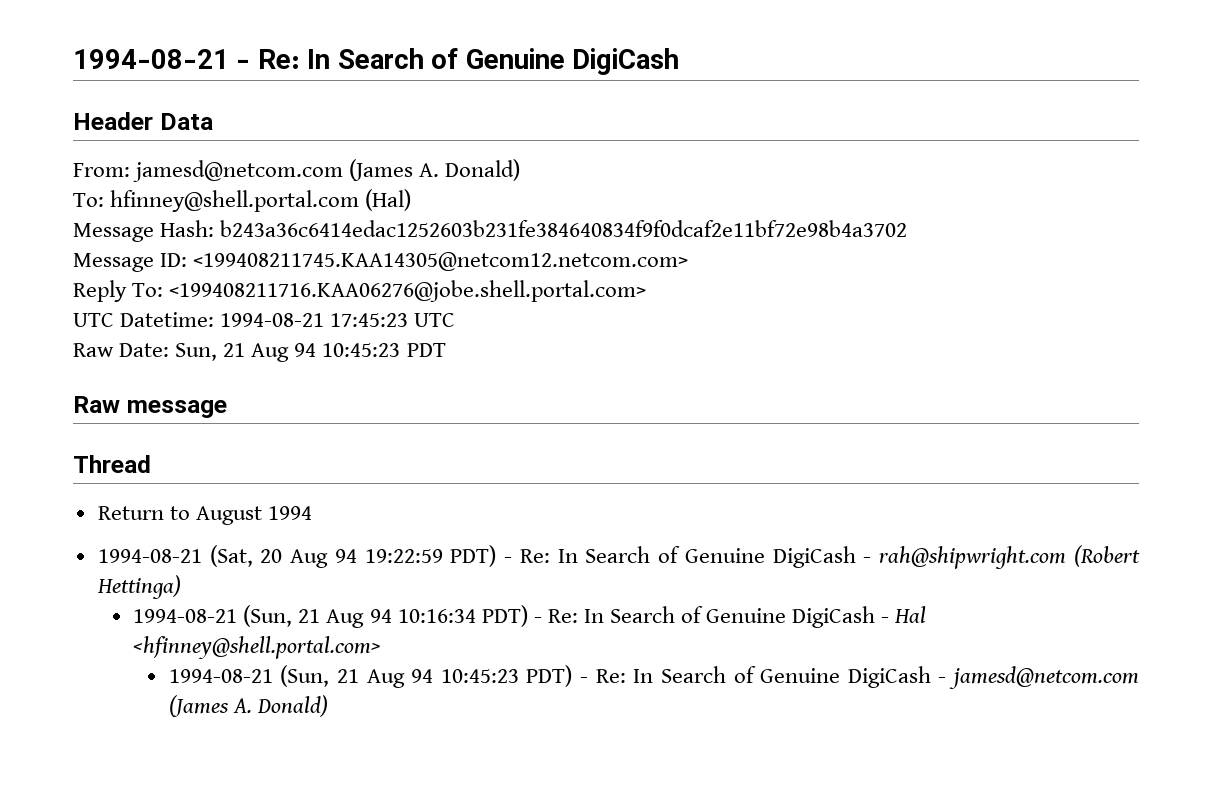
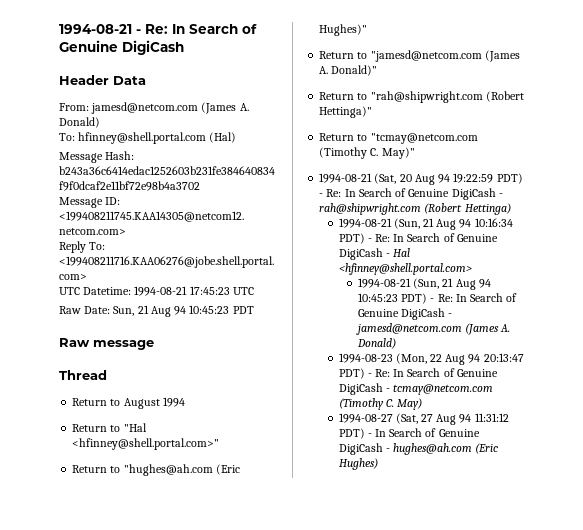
+ Return to "Hal <hfinney@shell.portal.com>"
+ Return to "hughes@ah.com (Eric Hughes)"
+ Return to "jamesd@netcom.com (James A. Donald)"
+ Return to "rah@shipwright.com (Robert Hettinga)"
+ Return to "tcmay@netcom.com (Timothy C. May)"
+ 1994-08-23 (Mon, 22 Aug 94 20:13:47 PDT) - Re: In Search of Genuine DigiCash - tcmay@netcom.com (Timothy C. May)
+ 1994-08-27 (Sat, 27 Aug 94 11:31:12 PDT) - In Search of Genuine DigiCash - hughes@ah.com (Eric Hughes)

